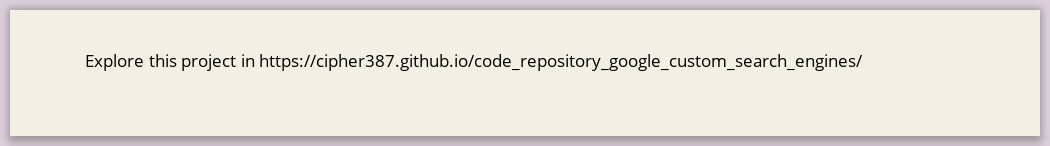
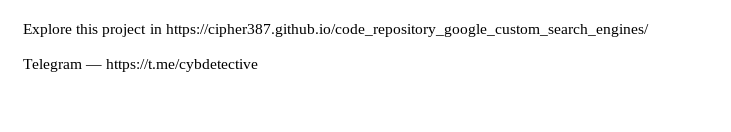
+ Telegram — https://t.me/cybdetective

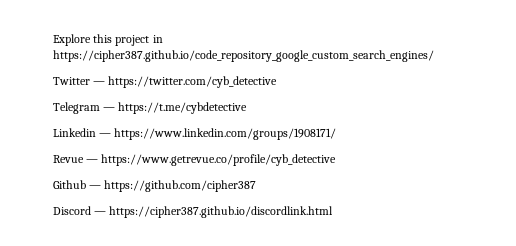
+ Twitter — https://twitter.com/cyb_detective
+ Linkedin — https://www.linkedin.com/groups/1908171/
+ Revue — https://www.getrevue.co/profile/cyb_detective
+ Github — https://github.com/cipher387
+ Discord — https://cipher387.github.io/discordlink.html

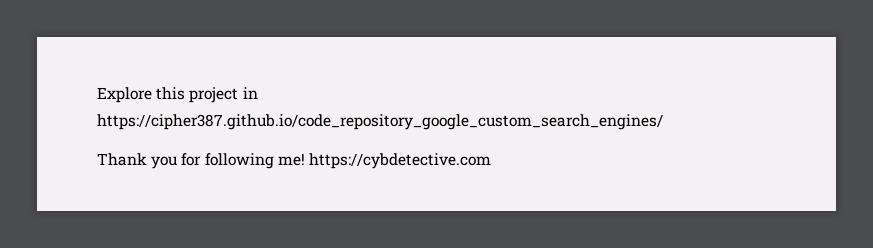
- Twitter — https://twitter.com/cyb_detective
- Telegram — https://t.me/cybdetective
- Linkedin — https://www.linkedin.com/groups/1908171/
- Revue — https://www.getrevue.co/profile/cyb_detective
- Github — https://github.com/cipher387
- Discord — https://cipher387.github.io/discordlink.html
+ Thank you for following me! https://cybdetective.com

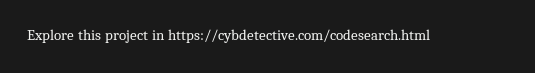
- Explore this project in https://cipher387.github.io/code_repository_google_custom_search_engines/
- Thank you for following me! https://cybdetective.com
+ Explore this project in https://cybdetective.com/codesearch.html

